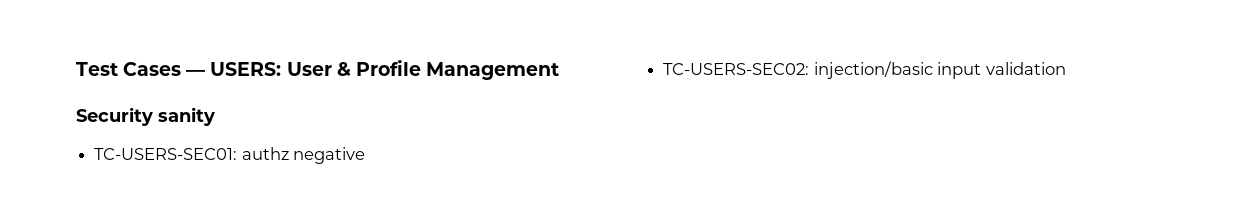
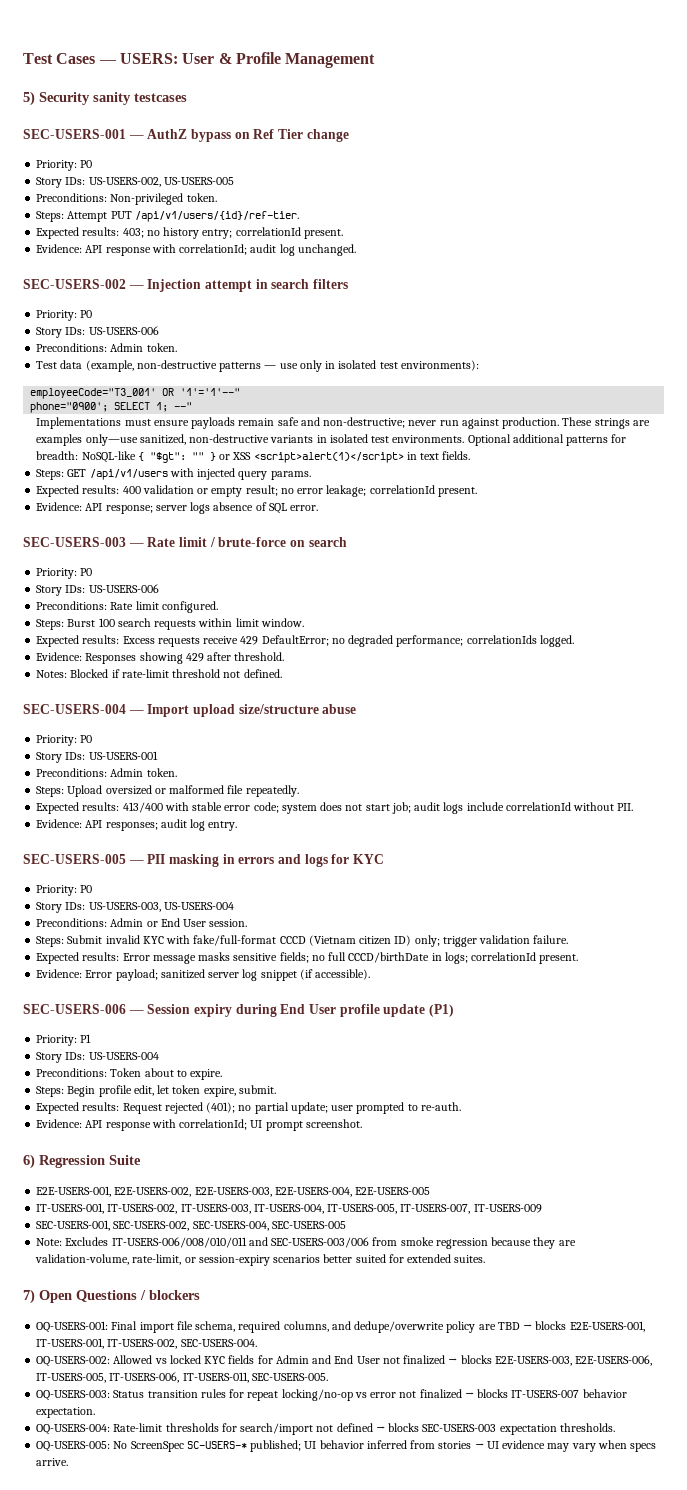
- Security sanity
- TC-USERS-SEC01: authz negative
- TC-USERS-SEC02: injection/basic input validation
+ 5) Security sanity testcases
+ SEC-USERS-001 — AuthZ bypass on Ref Tier change
+ Priority: P0
+ Story IDs: US-USERS-002, US-USERS-005
+ Preconditions: Non-privileged token.
+ Steps: Attempt PUT /api/v1/users/{id}/ref-tier.
+ Expected results: 403; no history entry; correlationId present.
+ Evidence: API response with correlationId; audit log unchanged.
+ SEC-USERS-002 — Injection attempt in search filters
+ Priority: P0
+ Story IDs: US-USERS-006
+ Preconditions: Admin token.
+ Test data (example, non-destructive patterns — use only in isolated test environments):
+ employeeCode="T3_001' OR '1'='1'--"
+ phone="0900'; SELECT 1; --"
+ Implementations must ensure payloads remain safe and non-destructive; never run against production. These strings are examples only—use sanitized, non-destructive variants in isolated test environments. Optional additional patterns for breadth: NoSQL-like { "$gt": "" } or XSS <script>alert(1)</script> in text fields.
+ Steps: GET /api/v1/users with injected query params.
+ Expected results: 400 validation or empty result; no error leakage; correlationId present.
+ Evidence: API response; server logs absence of SQL error.
+ SEC-USERS-003 — Rate limit / brute-force on search
+ Priority: P0
+ Story IDs: US-USERS-006
+ Preconditions: Rate limit configured.
+ Steps: Burst 100 search requests within limit window.
+ Expected results: Excess requests receive 429 DefaultError; no degraded performance; correlationIds logged.
+ Evidence: Responses showing 429 after threshold.
+ Notes: Blocked if rate-limit threshold not defined.
+ SEC-USERS-004 — Import upload size/structure abuse
+ Priority: P0
+ Story IDs: US-USERS-001
+ Preconditions: Admin token.
+ Steps: Upload oversized or malformed file repeatedly.
+ Expected results: 413/400 with stable error code; system does not start job; audit logs include correlationId without PII.
+ Evidence: API responses; audit log entry.
+ SEC-USERS-005 — PII masking in errors and logs for KYC
+ Priority: P0
+ Story IDs: US-USERS-003, US-USERS-004
+ Preconditions: Admin or End User session.
+ Steps: Submit invalid KYC with fake/full-format CCCD (Vietnam citizen ID) only; trigger validation failure.
+ Expected results: Error message masks sensitive fields; no full CCCD/birthDate in logs; correlationId present.
+ Evidence: Error payload; sanitized server log snippet (if accessible).
+ SEC-USERS-006 — Session expiry during End User profile update (P1)
+ Priority: P1
+ Story IDs: US-USERS-004
+ Preconditions: Token about to expire.
+ Steps: Begin profile edit, let token expire, submit.
+ Expected results: Request rejected (401); no partial update; user prompted to re-auth.
+ Evidence: API response with correlationId; UI prompt screenshot.
+ 6) Regression Suite
+ E2E-USERS-001, E2E-USERS-002, E2E-USERS-003, E2E-USERS-004, E2E-USERS-005
+ IT-USERS-001, IT-USERS-002, IT-USERS-003, IT-USERS-004, IT-USERS-005, IT-USERS-007, IT-USERS-009
+ SEC-USERS-001, SEC-USERS-002, SEC-USERS-004, SEC-USERS-005
+ Note: Excludes IT-USERS-006/008/010/011 and SEC-USERS-003/006 from smoke regression because they are validation-volume, rate-limit, or session-expiry scenarios better suited for extended suites.
+ 7) Open Questions / blockers
+ OQ-USERS-001: Final import file schema, required columns, and dedupe/overwrite policy are TBD → blocks E2E-USERS-001, IT-USERS-001, IT-USERS-002, SEC-USERS-004.
+ OQ-USERS-002: Allowed vs locked KYC fields for Admin and End User not finalized → blocks E2E-USERS-003, E2E-USERS-006, IT-USERS-005, IT-USERS-006, IT-USERS-011, SEC-USERS-005.
+ OQ-USERS-003: Status transition rules for repeat locking/no-op vs error not finalized → blocks IT-USERS-007 behavior expectation.
+ OQ-USERS-004: Rate-limit thresholds for search/import not defined → blocks SEC-USERS-003 expectation thresholds.
+ OQ-USERS-005: No ScreenSpec SC-USERS-* published; UI behavior inferred from stories → UI evidence may vary when specs arrive.

